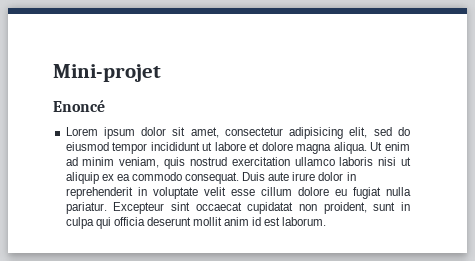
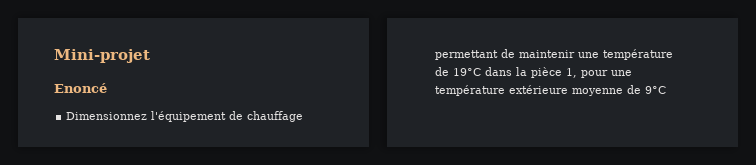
- Lorem ipsum dolor sit amet, consectetur adipisicing elit, sed do eiusmod tempor incididunt ut labore et dolore magna aliqua. Ut enim ad minim veniam, quis nostrud exercitation ullamco laboris nisi ut aliquip ex ea commodo consequat. Duis aute irure dolor in reprehenderit in voluptate velit esse cillum dolore eu fugiat nulla pariatur. Excepteur sint occaecat cupidatat non proident, sunt in culpa qui officia deserunt mollit anim id est laborum.
+ Dimensionnez l'équipement de chauffage permettant de maintenir une température de 19°C dans la pièce 1, pour une température extérieure moyenne de 9°C

